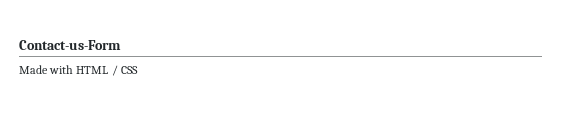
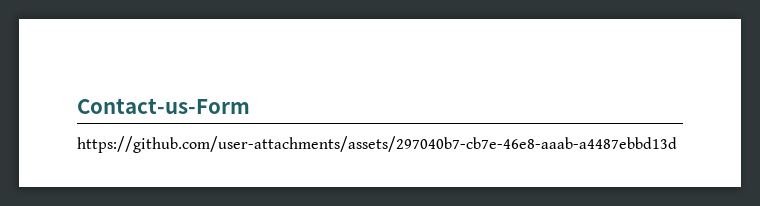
- Made with HTML / CSS
+ https://github.com/user-attachments/assets/297040b7-cb7e-46e8-aaab-a4487ebbd13d

